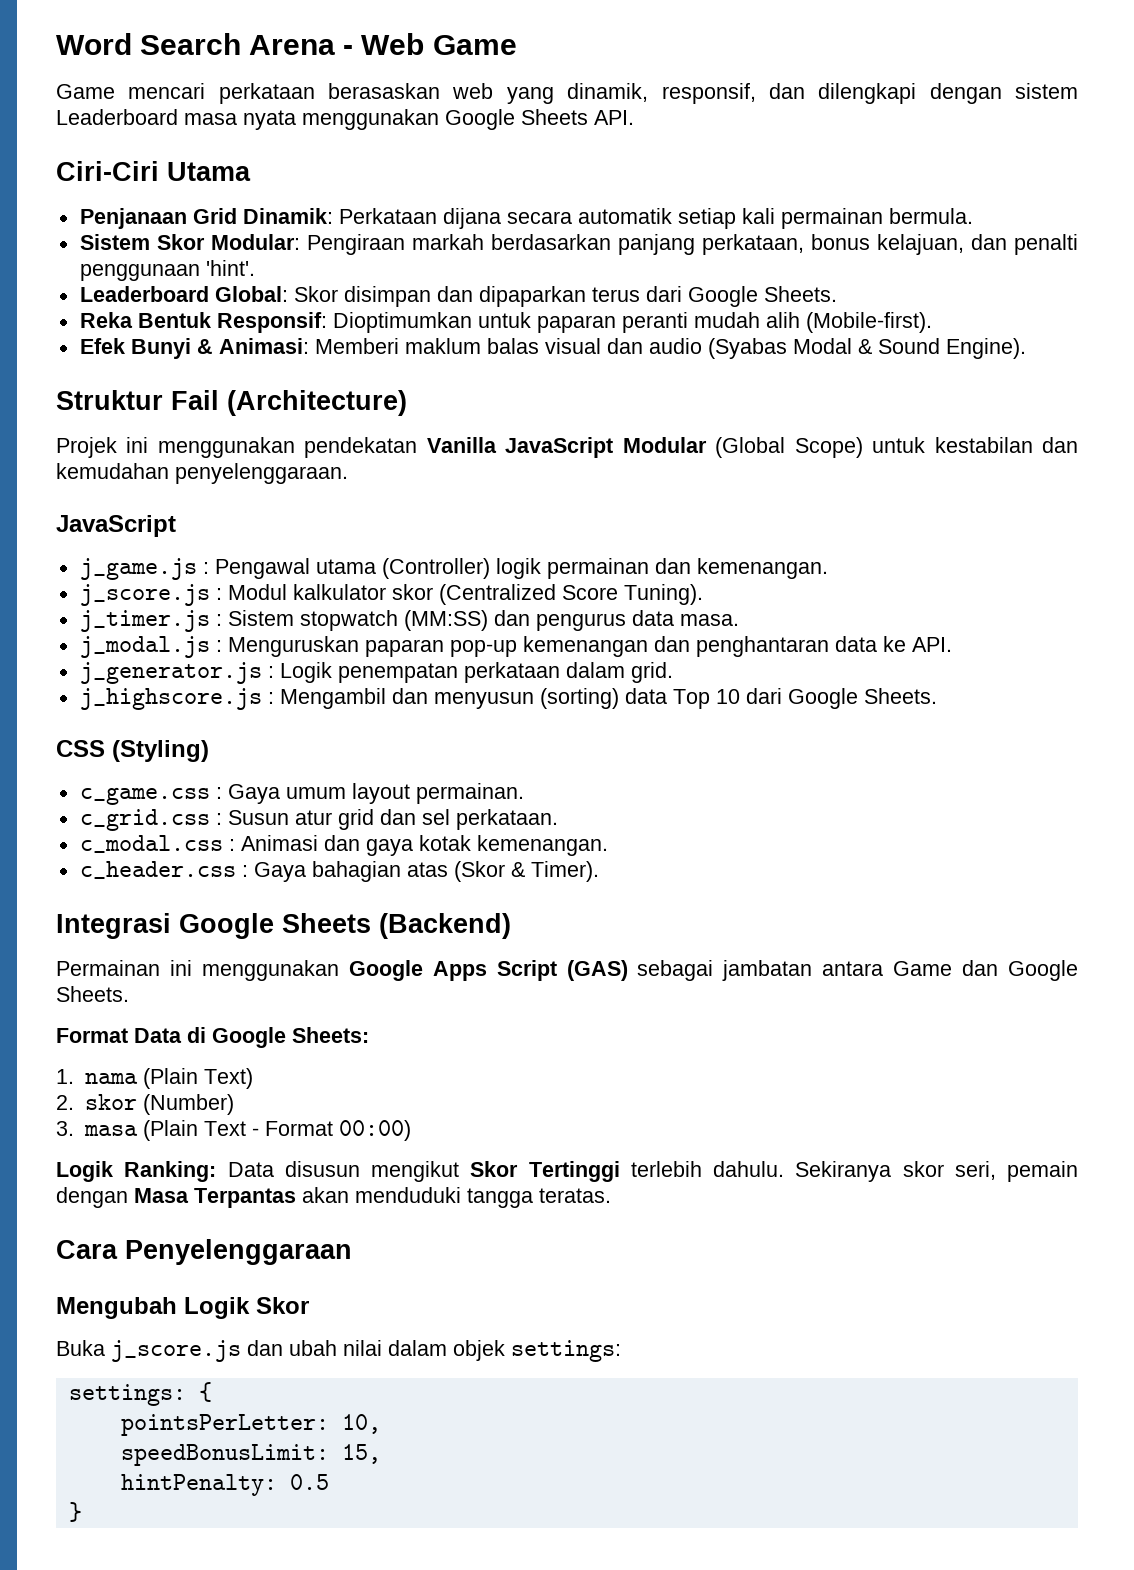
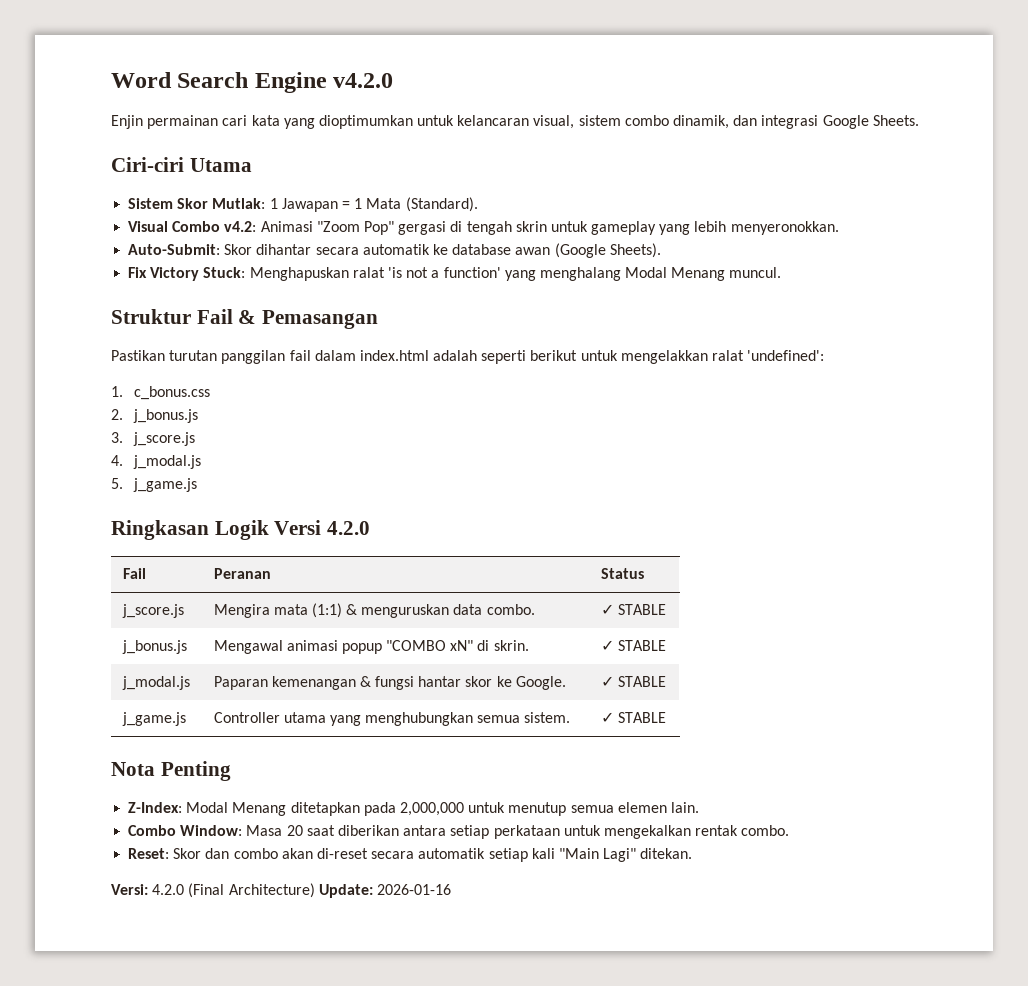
- Word Search Arena - Web Game
- Game mencari perkataan berasaskan web yang dinamik, responsif, dan dilengkapi dengan sistem Leaderboard masa nyata menggunakan Google Sheets API.
- Ciri-Ciri Utama
- Penjanaan Grid Dinamik: Perkataan dijana secara automatik setiap kali permainan bermula.
- Sistem Skor Modular: Pengiraan markah berdasarkan panjang perkataan, bonus kelajuan, dan penalti penggunaan 'hint'.
- Leaderboard Global: Skor disimpan dan dipaparkan terus dari Google Sheets.
- Reka Bentuk Responsif: Dioptimumkan untuk paparan peranti mudah alih (Mobile-first).
- Efek Bunyi & Animasi: Memberi maklum balas visual dan audio (Syabas Modal & Sound Engine).
- Struktur Fail (Architecture)
- Projek ini menggunakan pendekatan Vanilla JavaScript Modular (Global Scope) untuk kestabilan dan kemudahan penyelenggaraan.
- JavaScript
- j_game.js : Pengawal utama (Controller) logik permainan dan kemenangan.
- j_score.js : Modul kalkulator skor (Centralized Score Tuning).
- j_timer.js : Sistem stopwatch (MM:SS) dan pengurus data masa.
- j_modal.js : Menguruskan paparan pop-up kemenangan dan penghantaran data ke API.
- j_generator.js : Logik penempatan perkataan dalam grid.
- j_highscore.js : Mengambil dan menyusun (sorting) data Top 10 dari Google Sheets.
- CSS (Styling)
- c_game.css : Gaya umum layout permainan.
- c_grid.css : Susun atur grid dan sel perkataan.
- c_modal.css : Animasi dan gaya kotak kemenangan.
- c_header.css : Gaya bahagian atas (Skor & Timer).
- Integrasi Google Sheets (Backend)
- Permainan ini menggunakan Google Apps Script (GAS) sebagai jambatan antara Game dan Google Sheets.
- Format Data di Google Sheets:
- 1. nama (Plain Text)
- 2. skor (Number)
- 3. masa (Plain Text - Format 00:00)
- Logik Ranking: Data disusun mengikut Skor Tertinggi terlebih dahulu. Sekiranya skor seri, pemain dengan Masa Terpantas akan menduduki tangga teratas.
- Cara Penyelenggaraan
- Mengubah Logik Skor
- Buka j_score.js dan ubah nilai dalam objek settings:
- settings: {
- pointsPerLetter: 10,
- speedBonusLimit: 15,
- hintPenalty: 0.5
- }
+ Word Search Engine v4.2.0
+ Enjin permainan cari kata yang dioptimumkan untuk kelancaran visual, sistem combo dinamik, dan integrasi Google Sheets.
+ Ciri-ciri Utama
+ Sistem Skor Mutlak: 1 Jawapan = 1 Mata (Standard).
+ Visual Combo v4.2: Animasi "Zoom Pop" gergasi di tengah skrin untuk gameplay yang lebih menyeronokkan.
+ Auto-Submit: Skor dihantar secara automatik ke database awan (Google Sheets).
+ Fix Victory Stuck: Menghapuskan ralat 'is not a function' yang menghalang Modal Menang muncul.
+ Struktur Fail & Pemasangan
+ Pastikan turutan panggilan fail dalam index.html adalah seperti berikut untuk mengelakkan ralat 'undefined':
+ 1. c_bonus.css
+ 2. j_bonus.js
+ 3. j_score.js
+ 4. j_modal.js
+ 5. j_game.js
+ Ringkasan Logik Versi 4.2.0
+ Fail | Peranan | Status
+ j_score.js | Mengira mata (1:1) & menguruskan data combo. | ✓ STABLE
+ j_bonus.js | Mengawal animasi popup "COMBO xN" di skrin. | ✓ STABLE
+ j_modal.js | Paparan kemenangan & fungsi hantar skor ke Google. | ✓ STABLE
+ j_game.js | Controller utama yang menghubungkan semua sistem. | ✓ STABLE
+ Nota Penting
+ Z-Index: Modal Menang ditetapkan pada 2,000,000 untuk menutup semua elemen lain.
+ Combo Window: Masa 20 saat diberikan antara setiap perkataan untuk mengekalkan rentak combo.
+ Reset: Skor dan combo akan di-reset secara automatik setiap kali "Main Lagi" ditekan.
+ Versi: 4.2.0 (Final Architecture) Update: 2026-01-16

